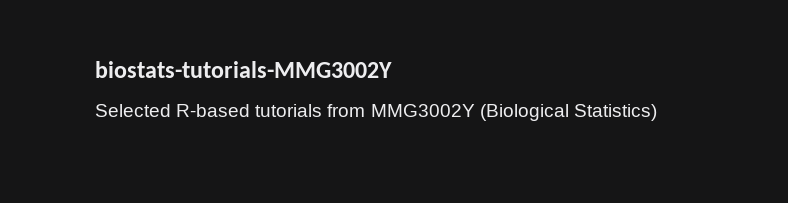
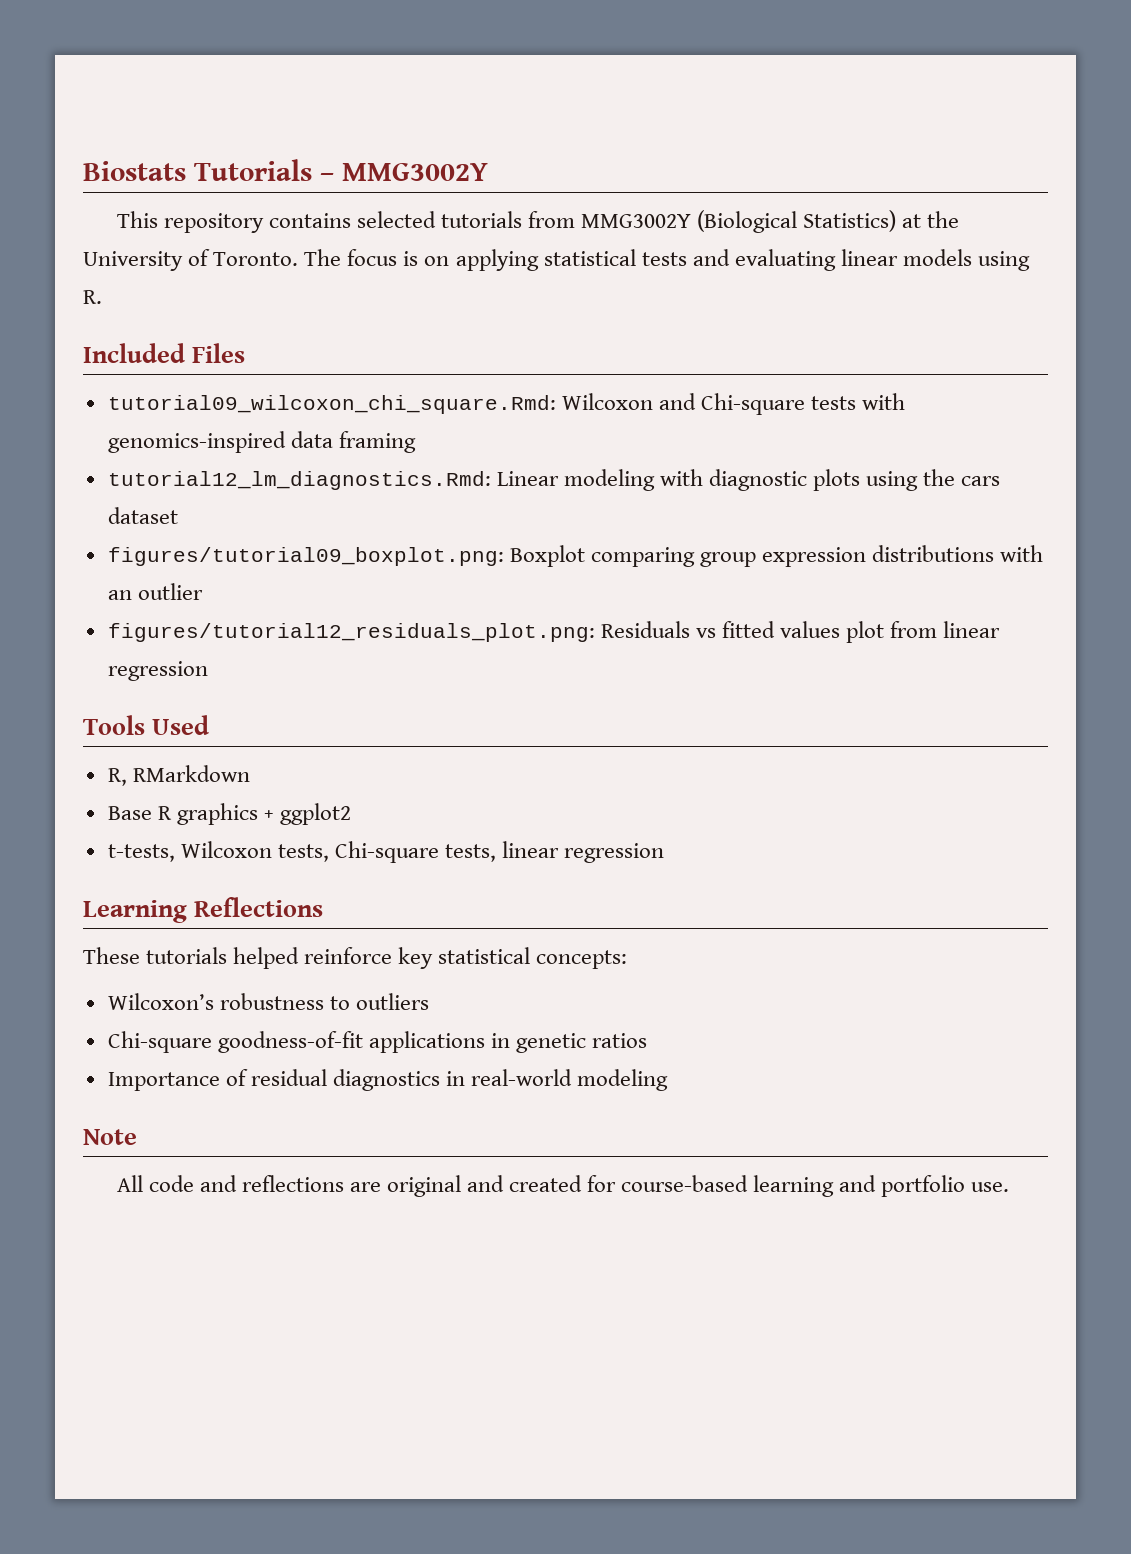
- biostats-tutorials-MMG3002Y
- Selected R-based tutorials from MMG3002Y (Biological Statistics)
+ Biostats Tutorials – MMG3002Y
+ This repository contains selected tutorials from MMG3002Y (Biological Statistics) at the University of Toronto. The focus is on applying statistical tests and evaluating linear models using R.
+ Included Files
+ tutorial09_wilcoxon_chi_square.Rmd: Wilcoxon and Chi-square tests with genomics-inspired data framing
+ tutorial12_lm_diagnostics.Rmd: Linear modeling with diagnostic plots using the cars dataset
+ figures/tutorial09_boxplot.png: Boxplot comparing group expression distributions with an outlier
+ figures/tutorial12_residuals_plot.png: Residuals vs fitted values plot from linear regression
+ Tools Used
+ R, RMarkdown
+ Base R graphics + ggplot2
+ t-tests, Wilcoxon tests, Chi-square tests, linear regression
+ Learning Reflections
+ These tutorials helped reinforce key statistical concepts:
+ Wilcoxon’s robustness to outliers
+ Chi-square goodness-of-fit applications in genetic ratios
+ Importance of residual diagnostics in real-world modeling
+ Note
+ All code and reflections are original and created for course-based learning and portfolio use.

